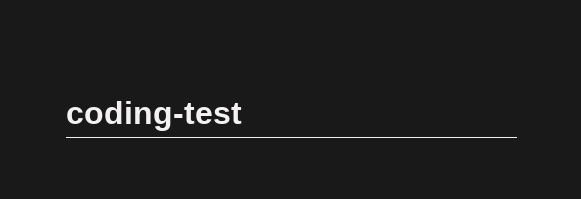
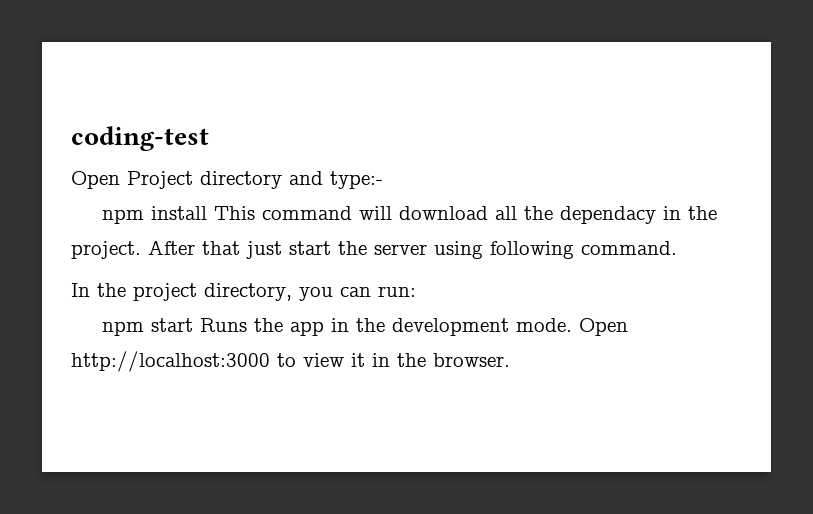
+ Open Project directory and type:-
+ npm install This command will download all the dependacy in the project. After that just start the server using following command.
+ In the project directory, you can run:
+ npm start Runs the app in the development mode. Open http://localhost:3000 to view it in the browser.

